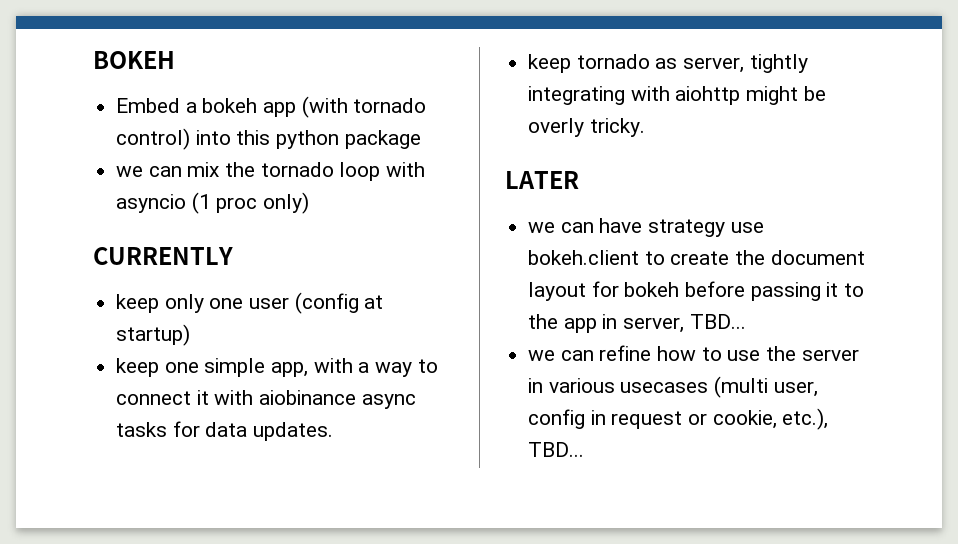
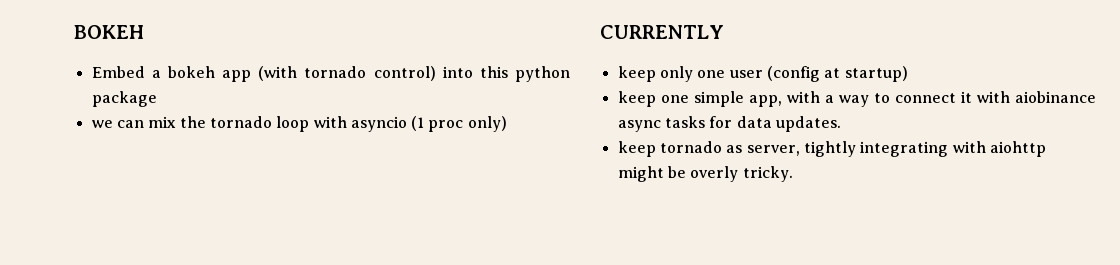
- LATER
- we can have strategy use bokeh.client to create the document layout for bokeh before passing it to the app in server, TBD...
- we can refine how to use the server in various usecases (multi user, config in request or cookie, etc.), TBD...

